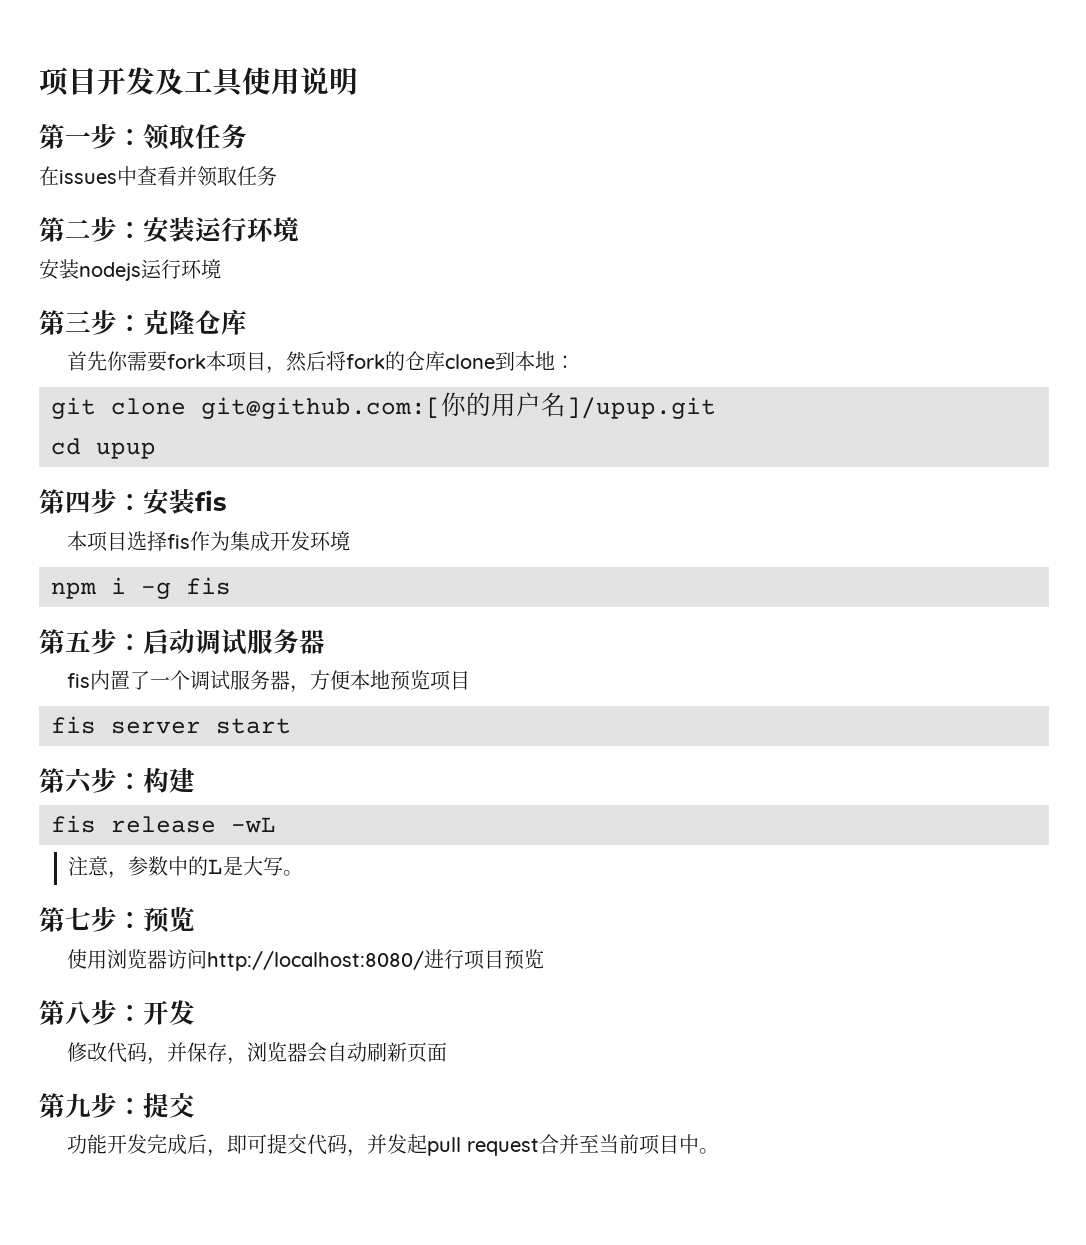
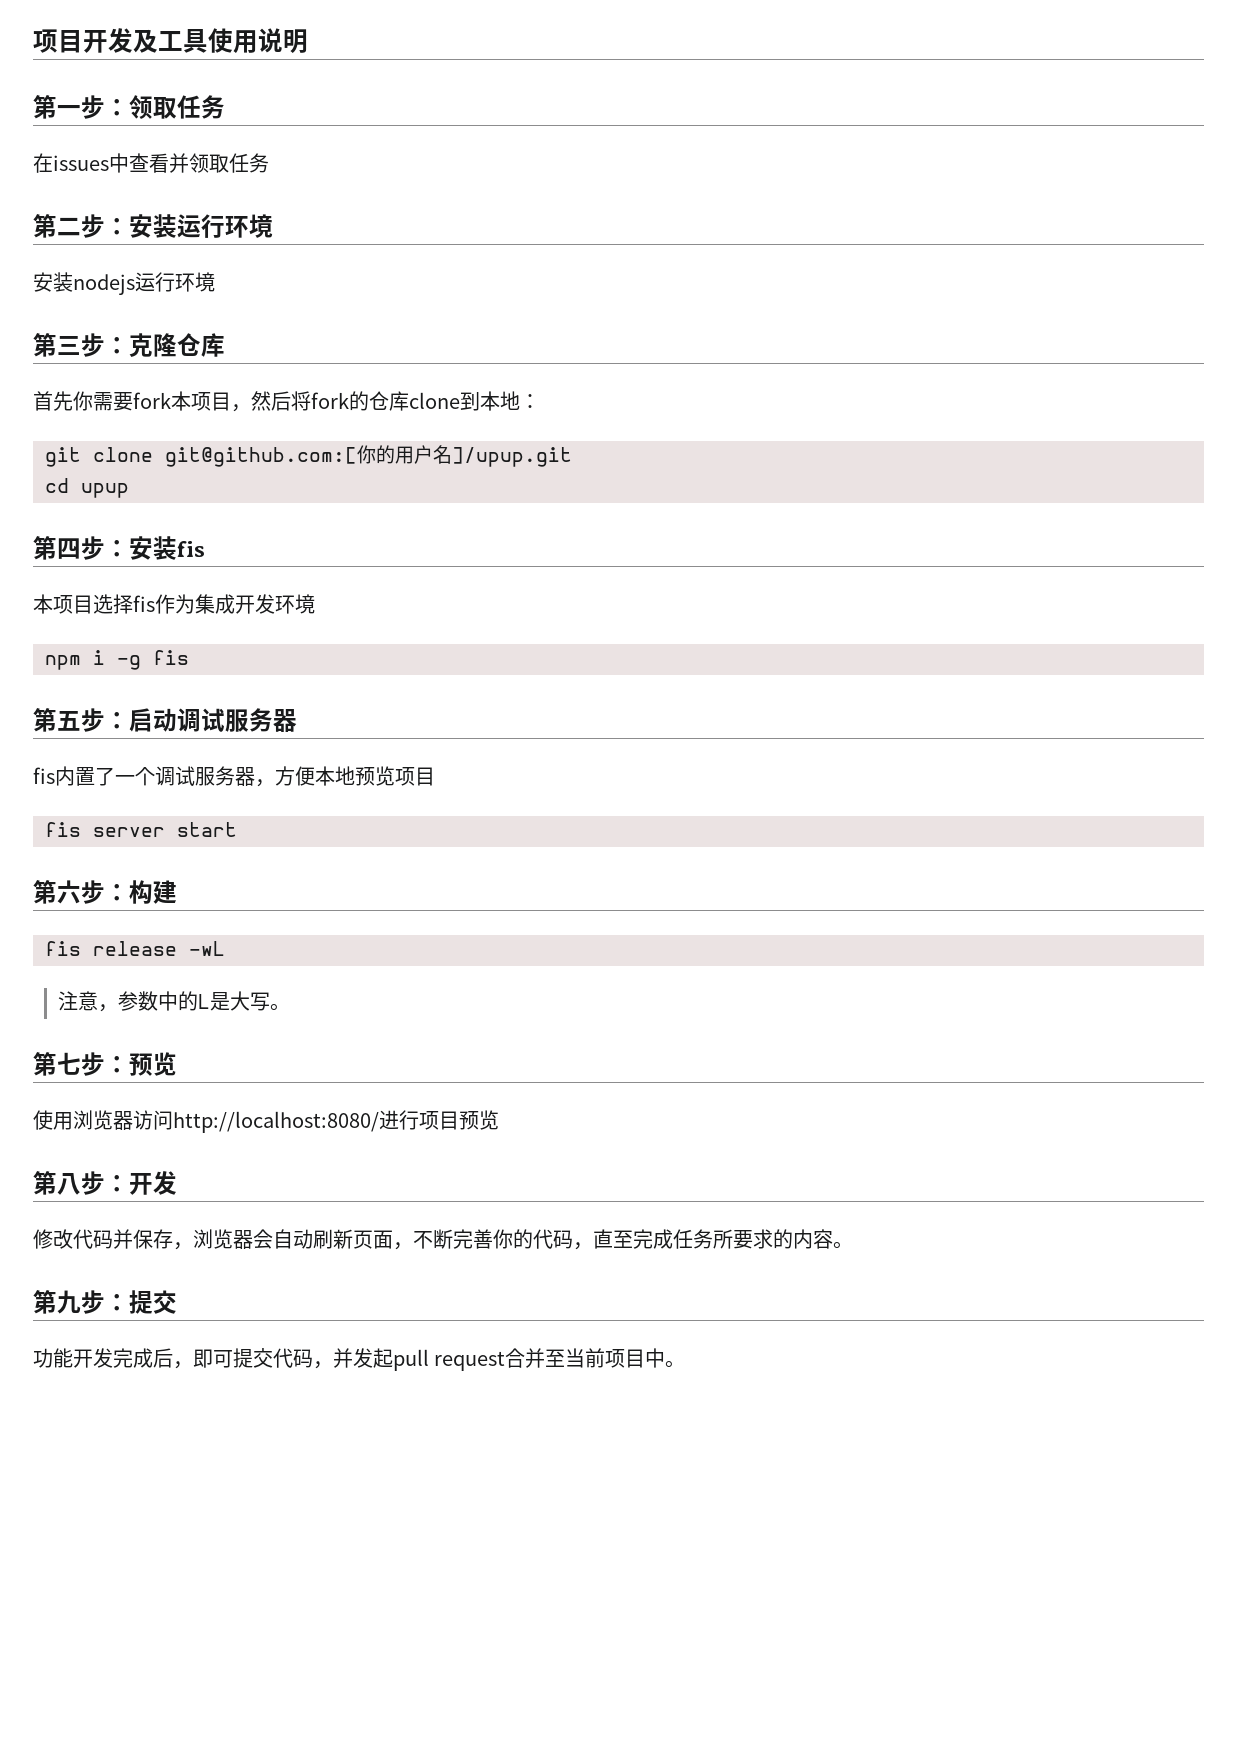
- 修改代码，并保存，浏览器会自动刷新页面
+ 修改代码并保存，浏览器会自动刷新页面，不断完善你的代码，直至完成任务所要求的内容。

